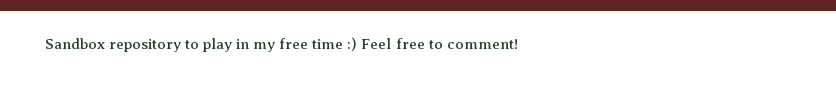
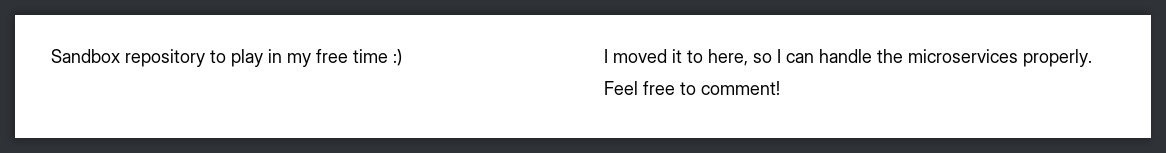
- Sandbox repository to play in my free time :) Feel free to comment!
+ Sandbox repository to play in my free time :)
+ I moved it to here, so I can handle the microservices properly.
+ Feel free to comment!

